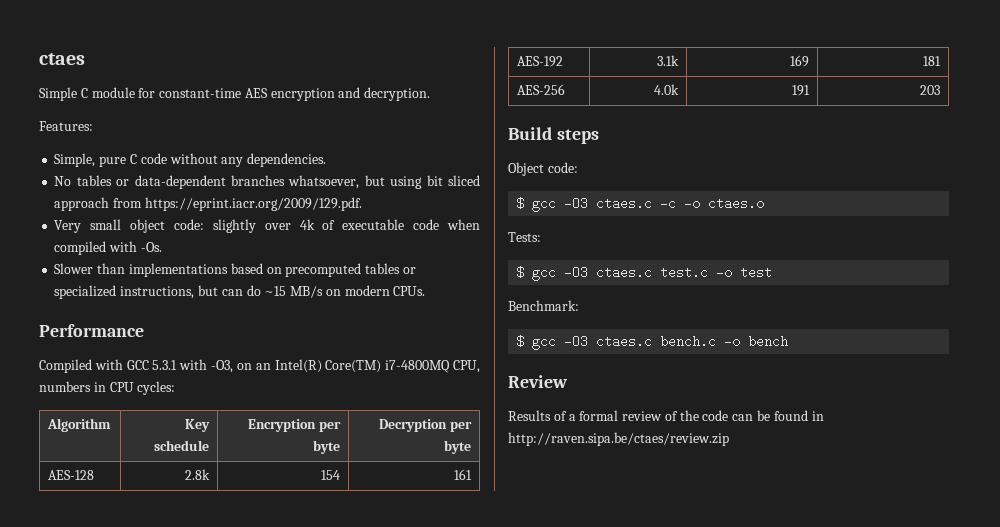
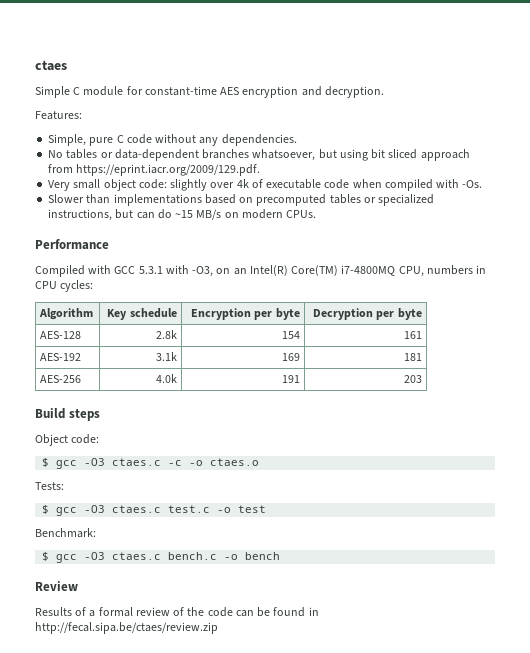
- Results of a formal review of the code can be found in http://raven.sipa.be/ctaes/review.zip
+ Results of a formal review of the code can be found in http://fecal.sipa.be/ctaes/review.zip

